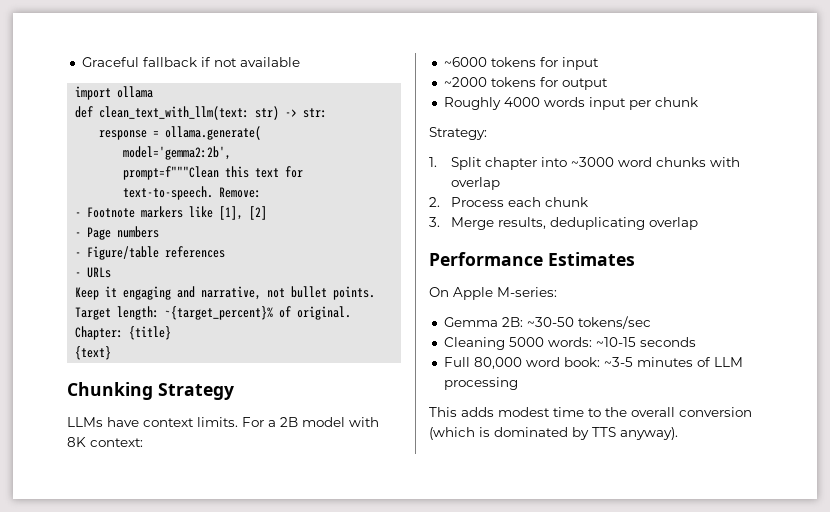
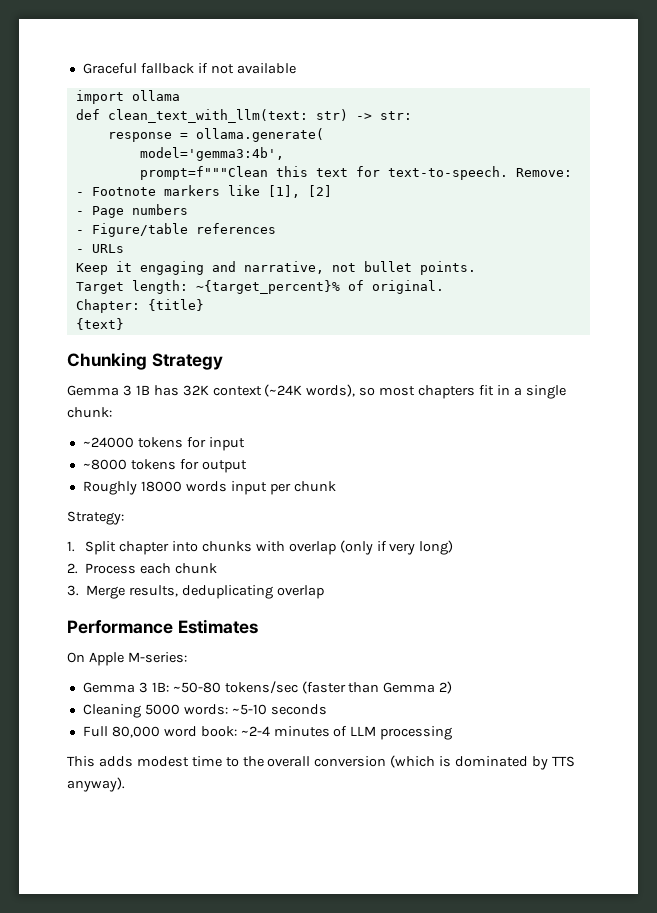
- model='gemma2:2b',
+ model='gemma3:4b',
- LLMs have context limits. For a 2B model with 8K context:
- ~6000 tokens for input
+ Gemma 3 1B has 32K context (~24K words), so most chapters fit in a single chunk:
+ ~24000 tokens for input
- ~2000 tokens for output
+ ~8000 tokens for output
- Roughly 4000 words input per chunk
+ Roughly 18000 words input per chunk
- 1. Split chapter into ~3000 word chunks with overlap
+ 1. Split chapter into chunks with overlap (only if very long)
- Gemma 2B: ~30-50 tokens/sec
+ Gemma 3 1B: ~50-80 tokens/sec (faster than Gemma 2)
- Cleaning 5000 words: ~10-15 seconds
+ Cleaning 5000 words: ~5-10 seconds
- Full 80,000 word book: ~3-5 minutes of LLM processing
+ Full 80,000 word book: ~2-4 minutes of LLM processing

